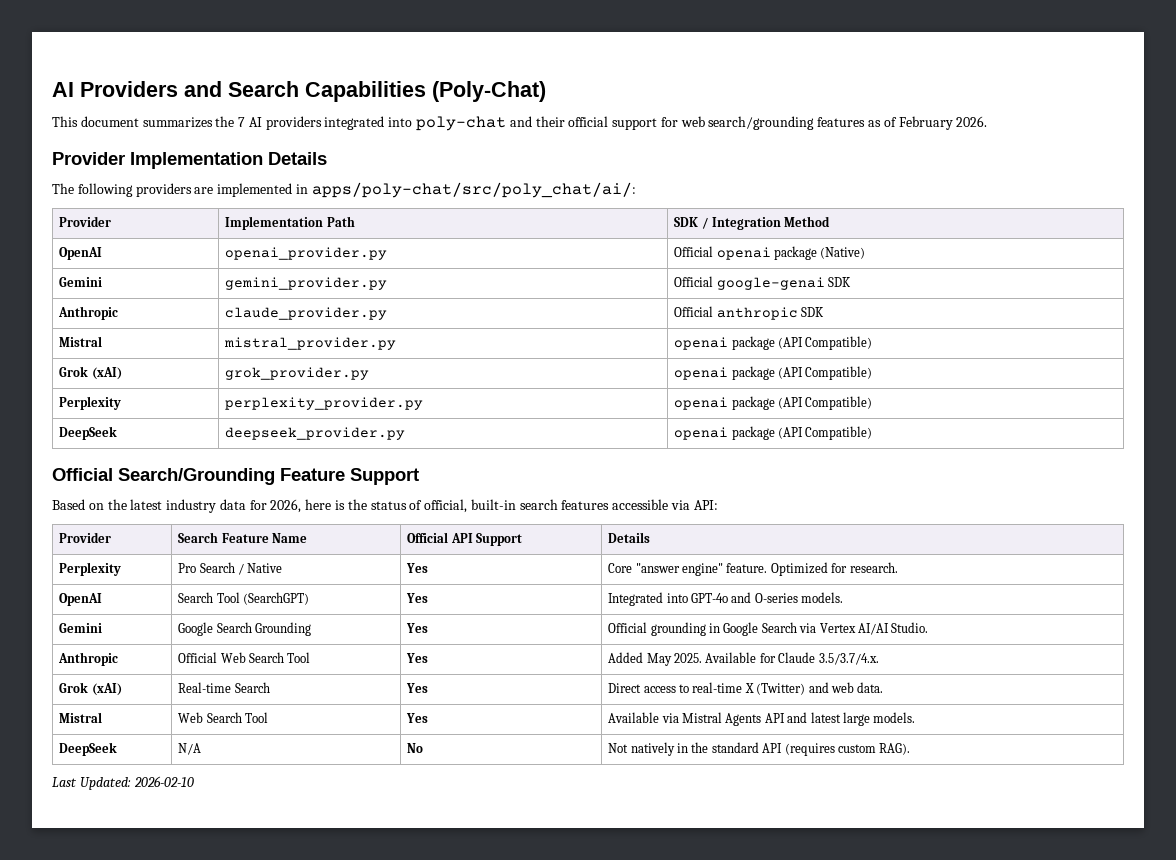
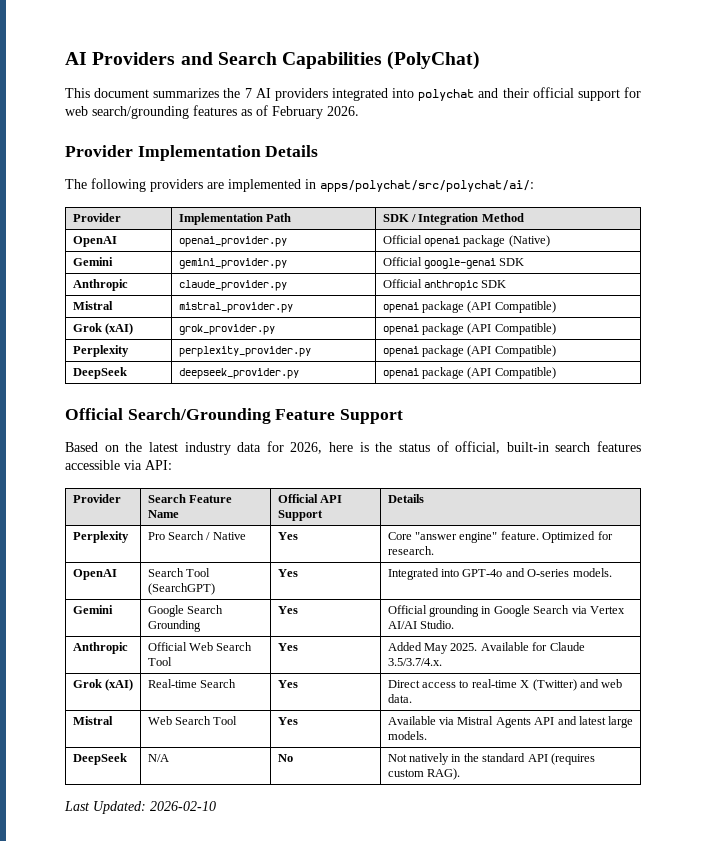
- AI Providers and Search Capabilities (Poly-Chat)
+ AI Providers and Search Capabilities (PolyChat)
- This document summarizes the 7 AI providers integrated into poly-chat and their official support for web search/grounding features as of February 2026.
+ This document summarizes the 7 AI providers integrated into polychat and their official support for web search/grounding features as of February 2026.
- The following providers are implemented in apps/poly-chat/src/poly_chat/ai/:
+ The following providers are implemented in apps/polychat/src/polychat/ai/:

